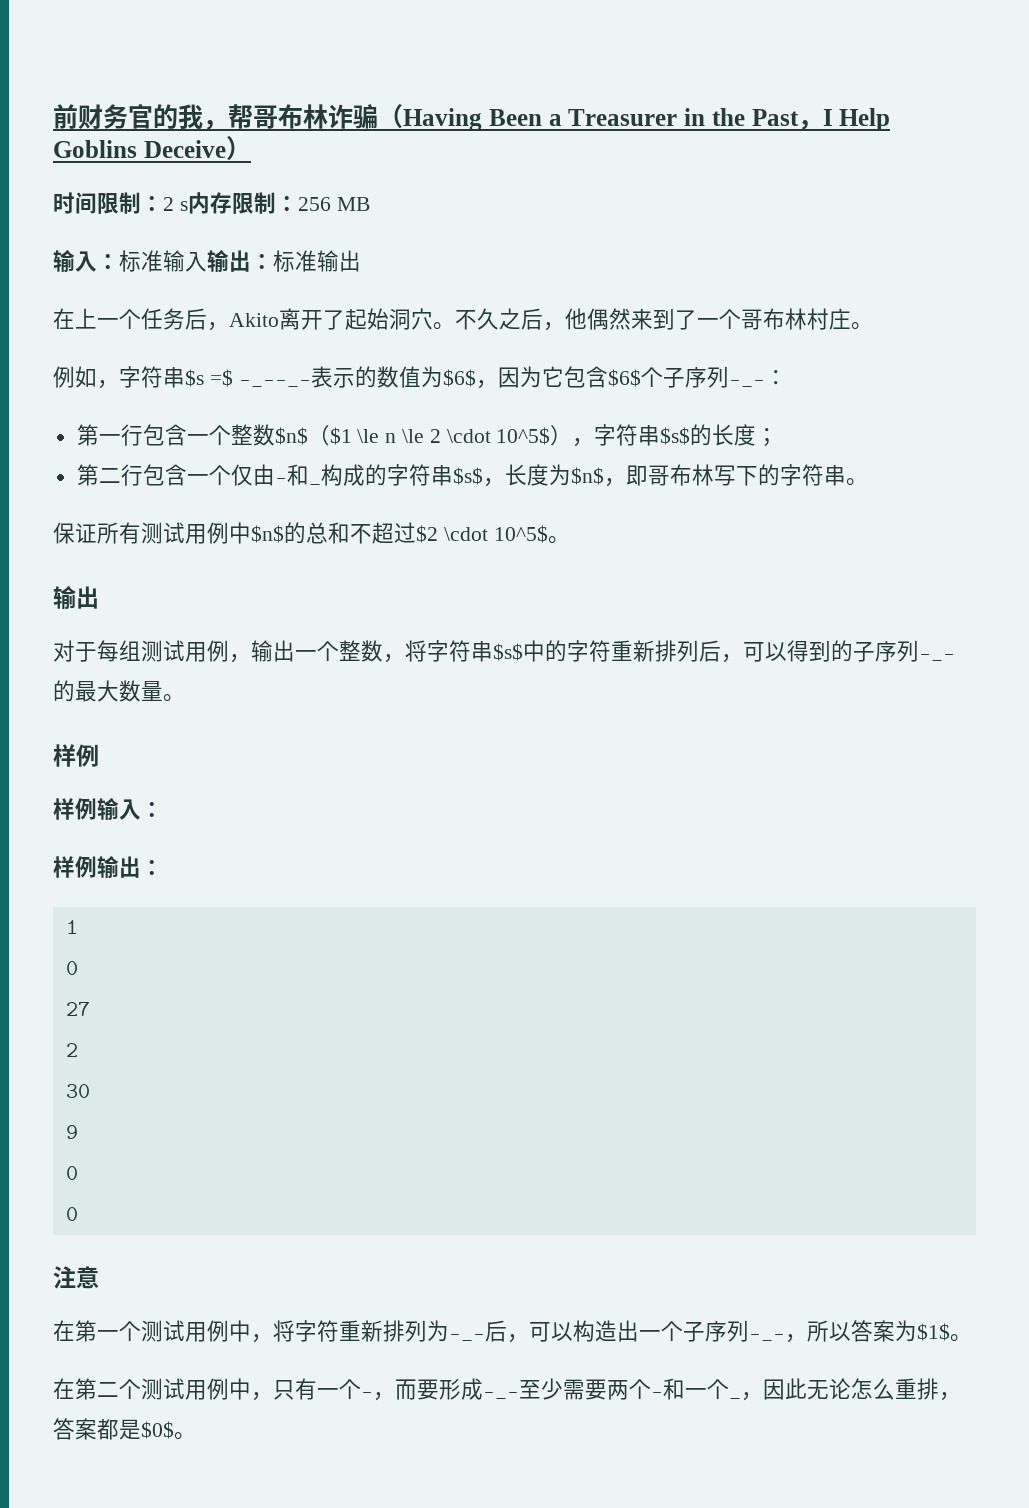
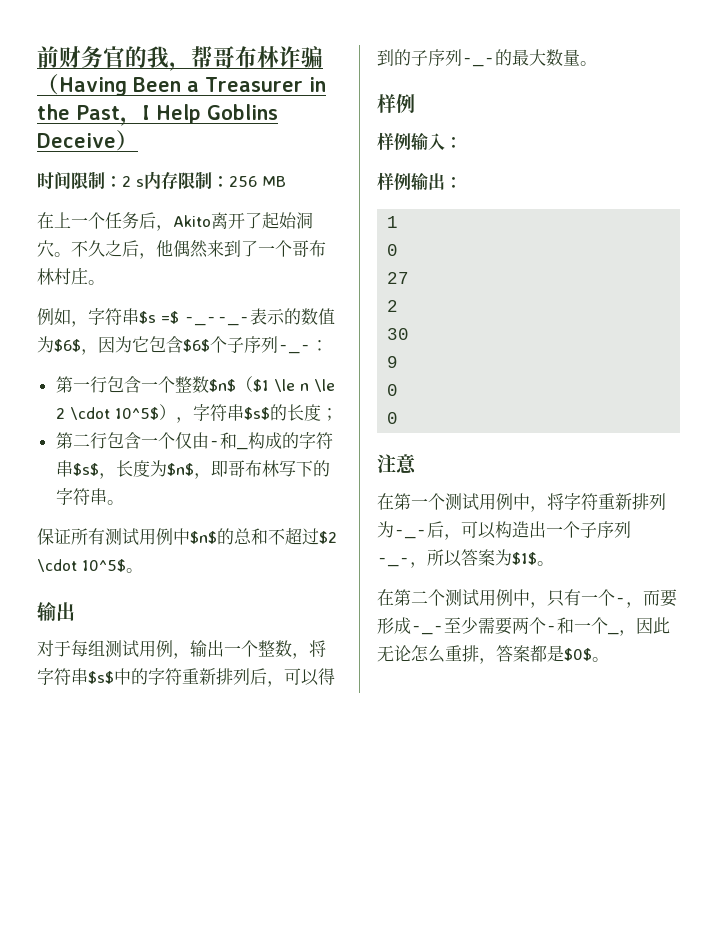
- 输入：标准输入输出：标准输出

